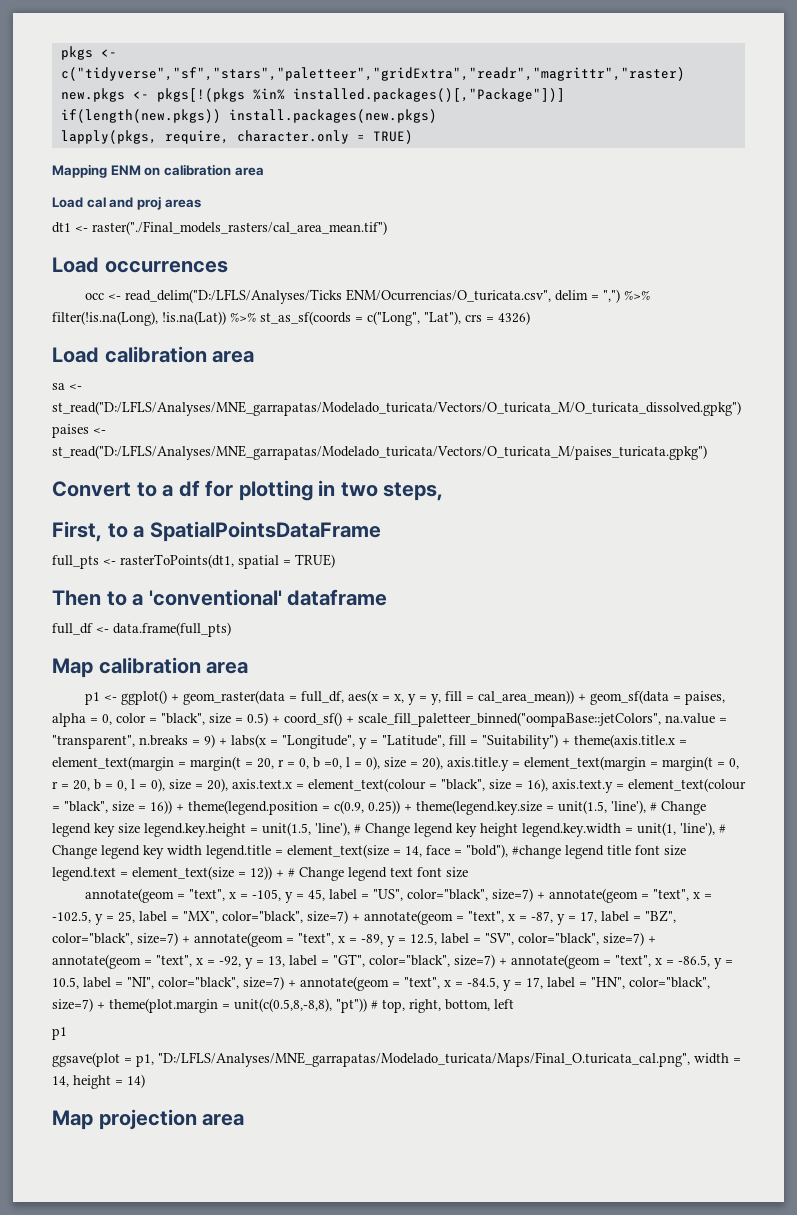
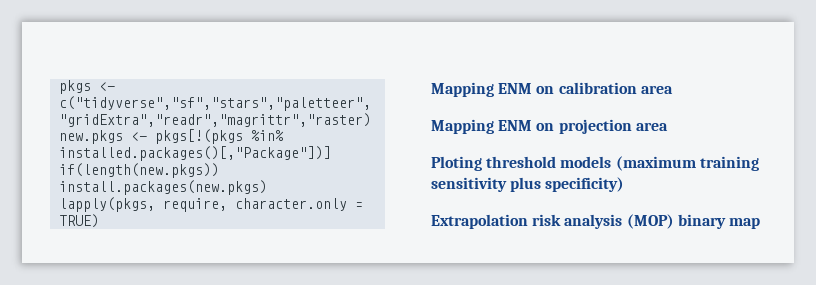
- Load cal and proj areas
- dt1 <- raster("./Final_models_rasters/cal_area_mean.tif")
- Load occurrences
- occ <- read_delim("D:/LFLS/Analyses/Ticks ENM/Ocurrencias/O_turicata.csv", delim = ",") %>% filter(!is.na(Long), !is.na(Lat)) %>% st_as_sf(coords = c("Long", "Lat"), crs = 4326)
- Load calibration area
- sa <- st_read("D:/LFLS/Analyses/MNE_garrapatas/Modelado_turicata/Vectors/O_turicata_M/O_turicata_dissolved.gpkg") paises <- st_read("D:/LFLS/Analyses/MNE_garrapatas/Modelado_turicata/Vectors/O_turicata_M/paises_turicata.gpkg")
- Convert to a df for plotting in two steps,
- First, to a SpatialPointsDataFrame
- full_pts <- rasterToPoints(dt1, spatial = TRUE)
- Then to a 'conventional' dataframe
- full_df <- data.frame(full_pts)
- Map calibration area
- p1 <- ggplot() + geom_raster(data = full_df, aes(x = x, y = y, fill = cal_area_mean)) + geom_sf(data = paises, alpha = 0, color = "black", size = 0.5) + coord_sf() + scale_fill_paletteer_binned("oompaBase::jetColors", na.value = "transparent", n.breaks = 9) + labs(x = "Longitude", y = "Latitude", fill = "Suitability") + theme(axis.title.x = element_text(margin = margin(t = 20, r = 0, b =0, l = 0), size = 20), axis.title.y = element_text(margin = margin(t = 0, r = 20, b = 0, l = 0), size = 20), axis.text.x = element_text(colour = "black", size = 16), axis.text.y = element_text(colour = "black", size = 16)) + theme(legend.position = c(0.9, 0.25)) + theme(legend.key.size = unit(1.5, 'line'), # Change legend key size legend.key.height = unit(1.5, 'line'), # Change legend key height legend.key.width = unit(1, 'line'), # Change legend key width legend.title = element_text(size = 14, face = "bold"), #change legend title font size legend.text = element_text(size = 12)) + # Change legend text font size
- annotate(geom = "text", x = -105, y = 45, label = "US", color="black", size=7) + annotate(geom = "text", x = -102.5, y = 25, label = "MX", color="black", size=7) + annotate(geom = "text", x = -87, y = 17, label = "BZ", color="black", size=7) + annotate(geom = "text", x = -89, y = 12.5, label = "SV", color="black", size=7) + annotate(geom = "text", x = -92, y = 13, label = "GT", color="black", size=7) + annotate(geom = "text", x = -86.5, y = 10.5, label = "NI", color="black", size=7) + annotate(geom = "text", x = -84.5, y = 17, label = "HN", color="black", size=7) + theme(plot.margin = unit(c(0.5,8,-8,8), "pt")) # top, right, bottom, left
- p1
- ggsave(plot = p1, "D:/LFLS/Analyses/MNE_garrapatas/Modelado_turicata/Maps/Final_O.turicata_cal.png", width = 14, height = 14)
- Map projection area
+ Mapping ENM on projection area
+ Ploting threshold models (maximum training sensitivity plus specificity)
+ Extrapolation risk analysis (MOP) binary map

